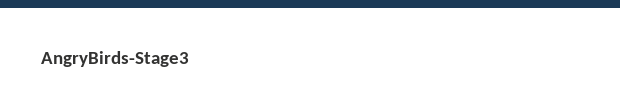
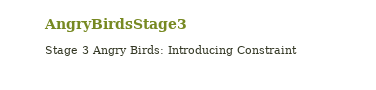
- AngryBirds-Stage3
+ AngryBirdsStage3
+ Stage 3 Angry Birds: Introducing Constraint

